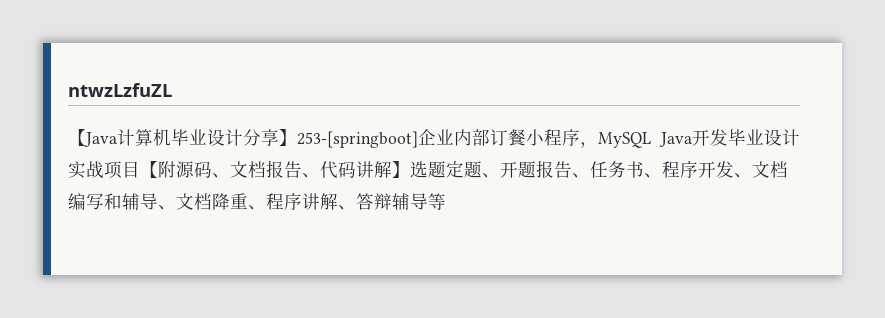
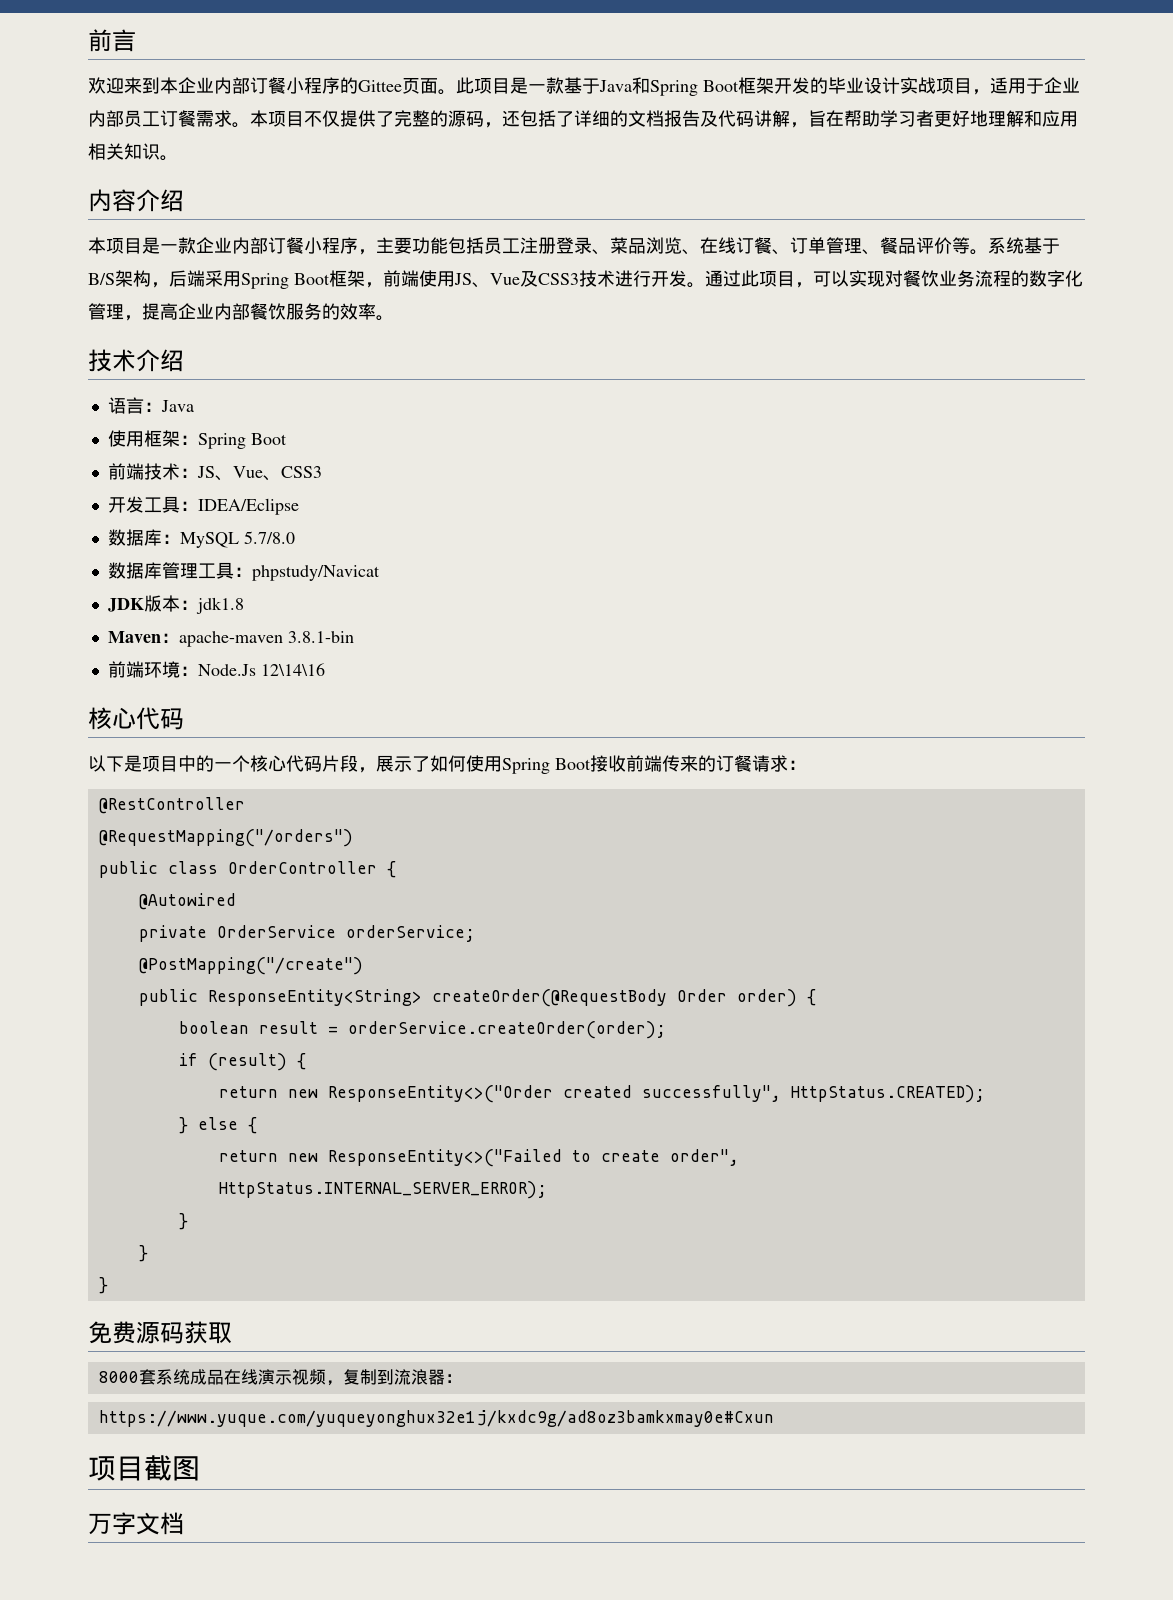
- ntwzLzfuZL
- 【Java计算机毕业设计分享】253-[springboot]企业内部订餐小程序，MySQL Java开发毕业设计实战项目【附源码、文档报告、代码讲解】选题定题、开题报告、任务书、程序开发、文档编写和辅导、文档降重、程序讲解、答辩辅导等
+ 前言
+ 欢迎来到本企业内部订餐小程序的Gittee页面。此项目是一款基于Java和Spring Boot框架开发的毕业设计实战项目，适用于企业内部员工订餐需求。本项目不仅提供了完整的源码，还包括了详细的文档报告及代码讲解，旨在帮助学习者更好地理解和应用相关知识。
+ 内容介绍
+ 本项目是一款企业内部订餐小程序，主要功能包括员工注册登录、菜品浏览、在线订餐、订单管理、餐品评价等。系统基于B/S架构，后端采用Spring Boot框架，前端使用JS、Vue及CSS3技术进行开发。通过此项目，可以实现对餐饮业务流程的数字化管理，提高企业内部餐饮服务的效率。
+ 技术介绍
+ 语言：Java
+ 使用框架：Spring Boot
+ 前端技术：JS、Vue、CSS3
+ 开发工具：IDEA/Eclipse
+ 数据库：MySQL 5.7/8.0
+ 数据库管理工具：phpstudy/Navicat
+ JDK版本：jdk1.8
+ Maven：apache-maven 3.8.1-bin
+ 前端环境：Node.Js 12\14\16
+ 核心代码
+ 以下是项目中的一个核心代码片段，展示了如何使用Spring Boot接收前端传来的订餐请求：
+ @RestController
+ @RequestMapping("/orders")
+ public class OrderController {
+ @Autowired
+ private OrderService orderService;
+ @PostMapping("/create")
+ public ResponseEntity<String> createOrder(@RequestBody Order order) {
+ boolean result = orderService.createOrder(order);
+ if (result) {
+ return new ResponseEntity<>("Order created successfully", HttpStatus.CREATED);
+ } else {
+ return new ResponseEntity<>("Failed to create order", HttpStatus.INTERNAL_SERVER_ERROR);
+ }
+ }
+ }
+ 免费源码获取
+ 8000套系统成品在线演示视频，复制到流浪器：
+ https://www.yuque.com/yuqueyonghux32e1j/kxdc9g/ad8oz3bamkxmay0e#Cxun
+ 项目截图
+ 万字文档

